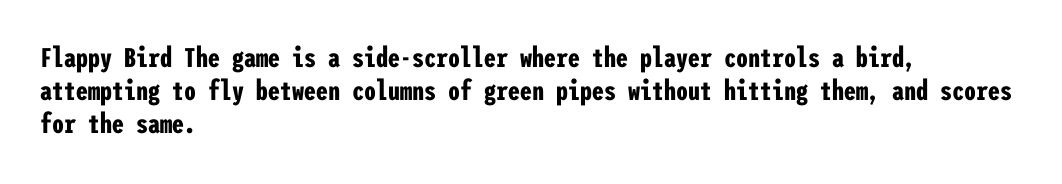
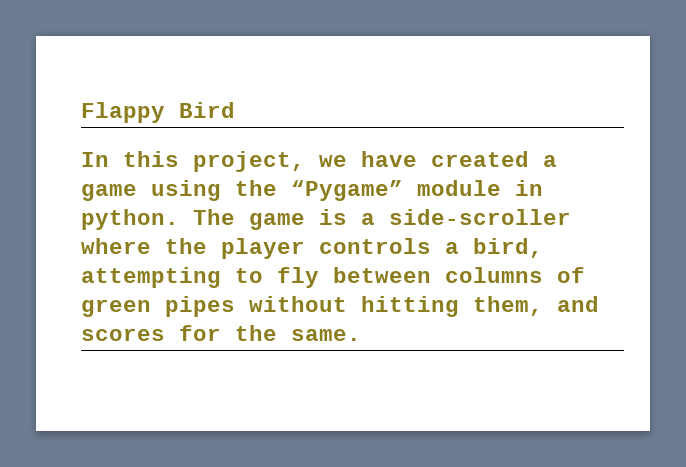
- Flappy Bird The game is a side-scroller where the player controls a bird, attempting to fly between columns of green pipes without hitting them, and scores for the same.
+ Flappy Bird
+ In this project, we have created a game using the “Pygame” module in python. The game is a side-scroller where the player controls a bird, attempting to fly between columns of green pipes without hitting them, and scores for the same.

